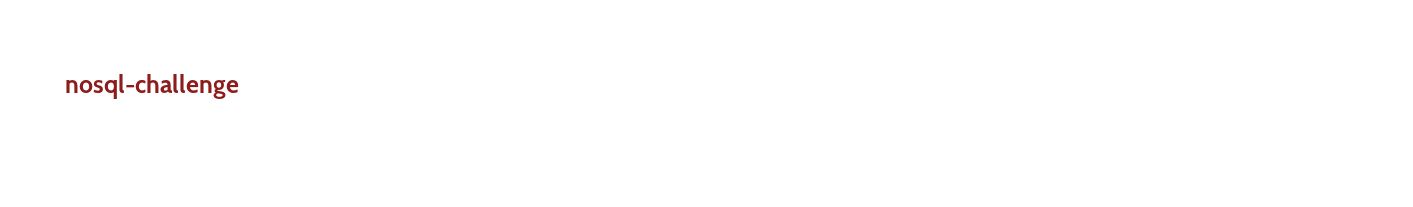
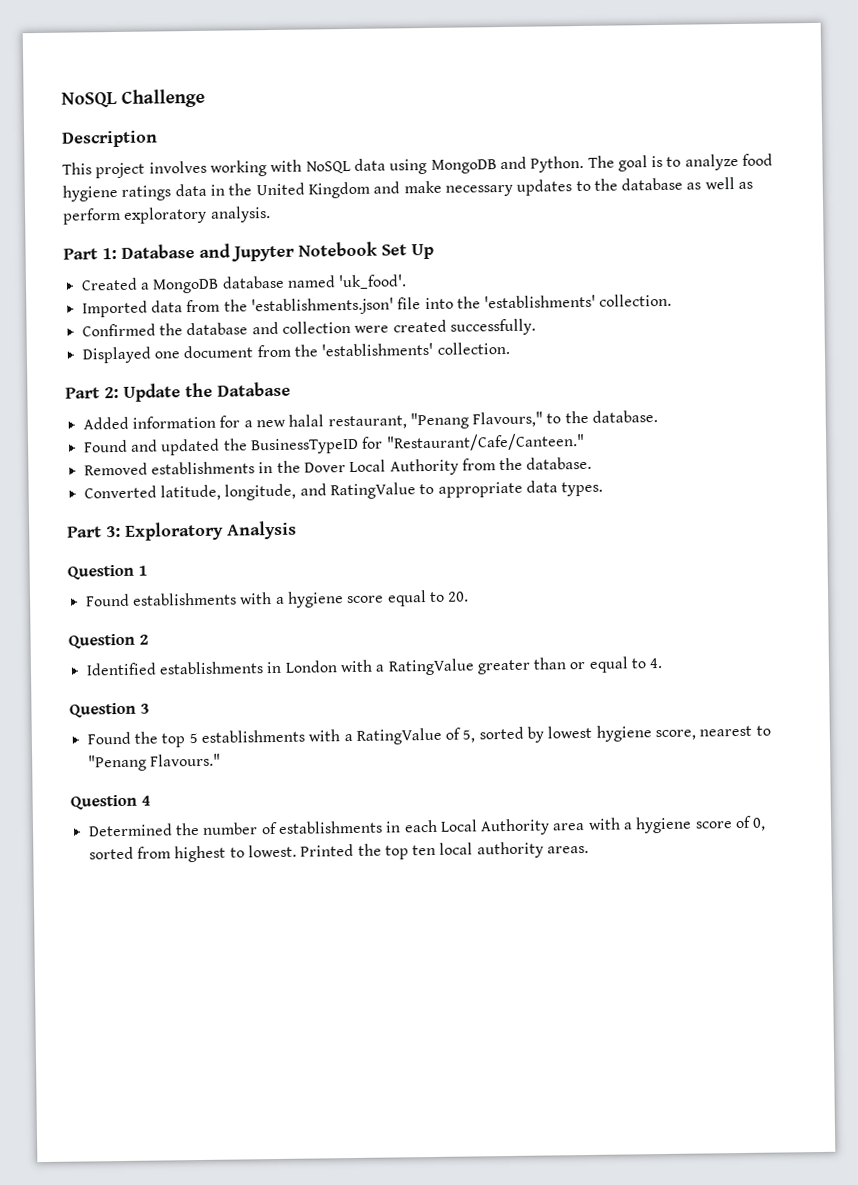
- nosql-challenge
+ NoSQL Challenge
+ Description
+ This project involves working with NoSQL data using MongoDB and Python. The goal is to analyze food hygiene ratings data in the United Kingdom and make necessary updates to the database as well as perform exploratory analysis.
+ Part 1: Database and Jupyter Notebook Set Up
+ Created a MongoDB database named 'uk_food'.
+ Imported data from the 'establishments.json' file into the 'establishments' collection.
+ Confirmed the database and collection were created successfully.
+ Displayed one document from the 'establishments' collection.
+ Part 2: Update the Database
+ Added information for a new halal restaurant, "Penang Flavours," to the database.
+ Found and updated the BusinessTypeID for "Restaurant/Cafe/Canteen."
+ Removed establishments in the Dover Local Authority from the database.
+ Converted latitude, longitude, and RatingValue to appropriate data types.
+ Part 3: Exploratory Analysis
+ Question 1
+ Found establishments with a hygiene score equal to 20.
+ Question 2
+ Identified establishments in London with a RatingValue greater than or equal to 4.
+ Question 3
+ Found the top 5 establishments with a RatingValue of 5, sorted by lowest hygiene score, nearest to "Penang Flavours."
+ Question 4
+ Determined the number of establishments in each Local Authority area with a hygiene score of 0, sorted from highest to lowest. Printed the top ten local authority areas.

